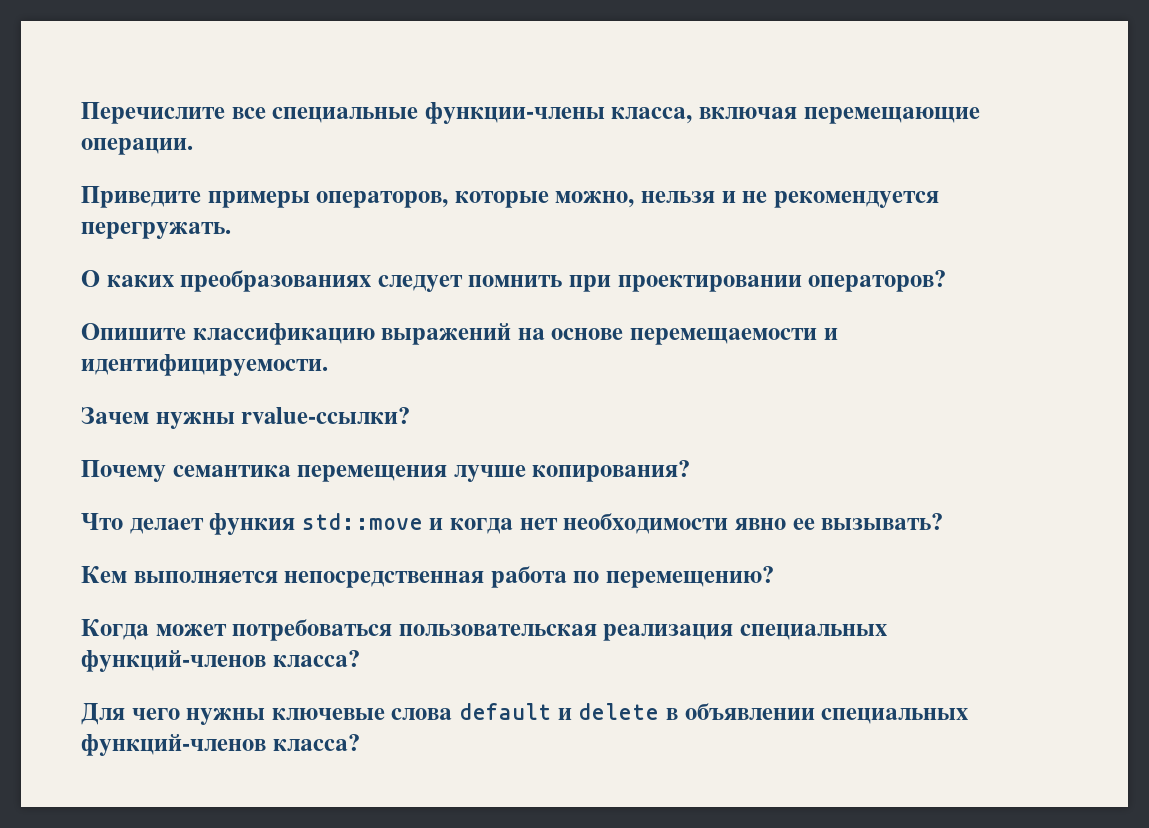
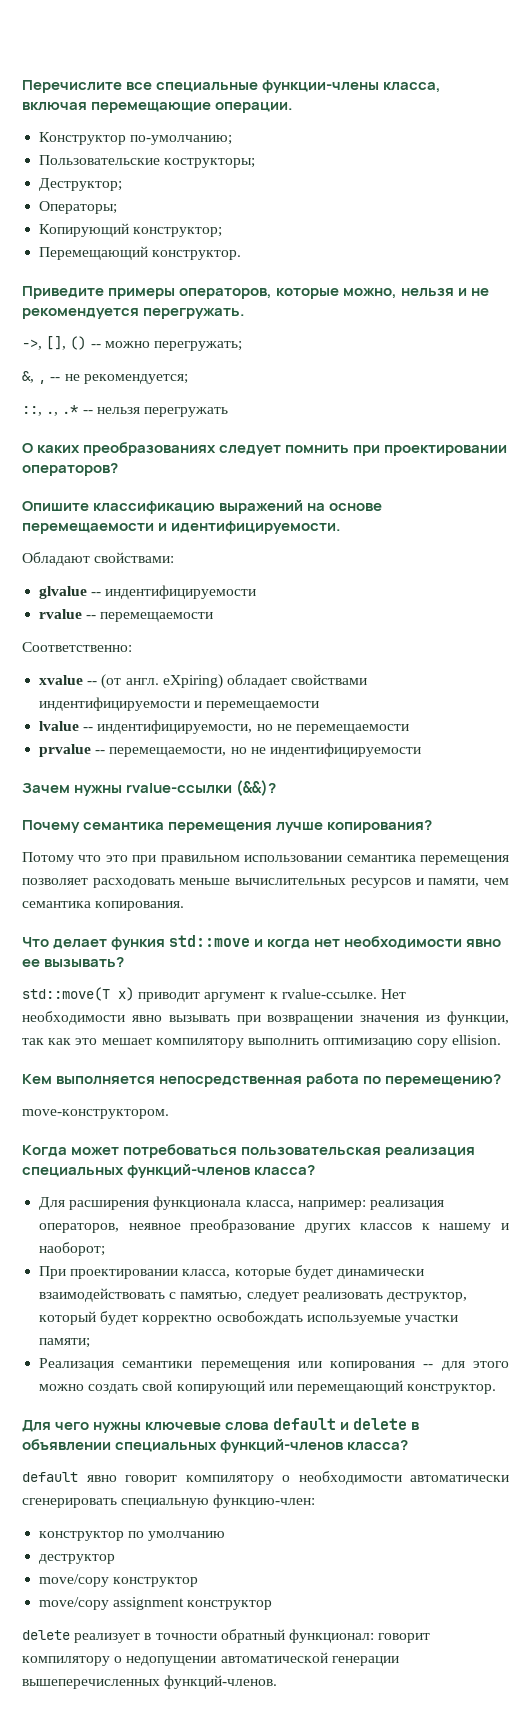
+ Конструктор по-умолчанию;
+ Пользовательские кострукторы;
+ Деструктор;
+ Операторы;
+ Копирующий конструктор;
+ Перемещающий конструктор.
+ ->, [], () -- можно перегружать;
+ &, , -- не рекомендуется;
+ ::, ., .* -- нельзя перегружать
+ Обладают свойствами:
+ glvalue -- индентифицируемости
+ rvalue -- перемещаемости
+ Соответственно:
+ xvalue -- (от англ. eXpiring) обладает свойствами индентифицируемости и перемещаемости
+ lvalue -- индентифицируемости, но не перемещаемости
+ prvalue -- перемещаемости, но не индентифицируемости
- Зачем нужны rvalue-ссылки?
+ Зачем нужны rvalue-ссылки (&&)?
+ Потому что это при правильном использовании семантика перемещения позволяет расходовать меньше вычислительных ресурсов и памяти, чем семантика копирования.
+ std::move(T x) приводит аргумент к rvalue-ссылке. Нет необходимости явно вызывать при возвращении значения из функции, так как это мешает компилятору выполнить оптимизацию copy ellision.
+ move-конструктором.
+ Для расширения функционала класса, например: реализация операторов, неявное преобразование других классов к нашему и наоборот;
+ При проектировании класса, которые будет динамически взаимодействовать с памятью, следует реализовать деструктор, который будет корректно освобождать используемые участки памяти;
+ Реализация семантики перемещения или копирования -- для этого можно создать свой копирующий или перемещающий конструктор.
+ default явно говорит компилятору о необходимости автоматически сгенерировать специальную функцию-член:
+ конструктор по умолчанию
+ деструктор
+ move/copy конструктор
+ move/copy assignment конструктор
+ delete реализует в точности обратный функционал: говорит компилятору о недопущении автоматической генерации вышеперечисленных функций-членов.

